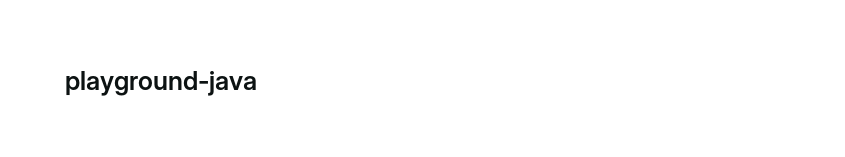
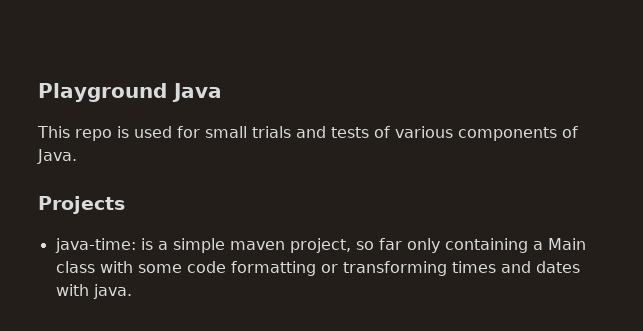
- playground-java
+ Playground Java
+ This repo is used for small trials and tests of various components of Java.
+ Projects
+ java-time: is a simple maven project, so far only containing a Main class with some code formatting or transforming times and dates with java.

